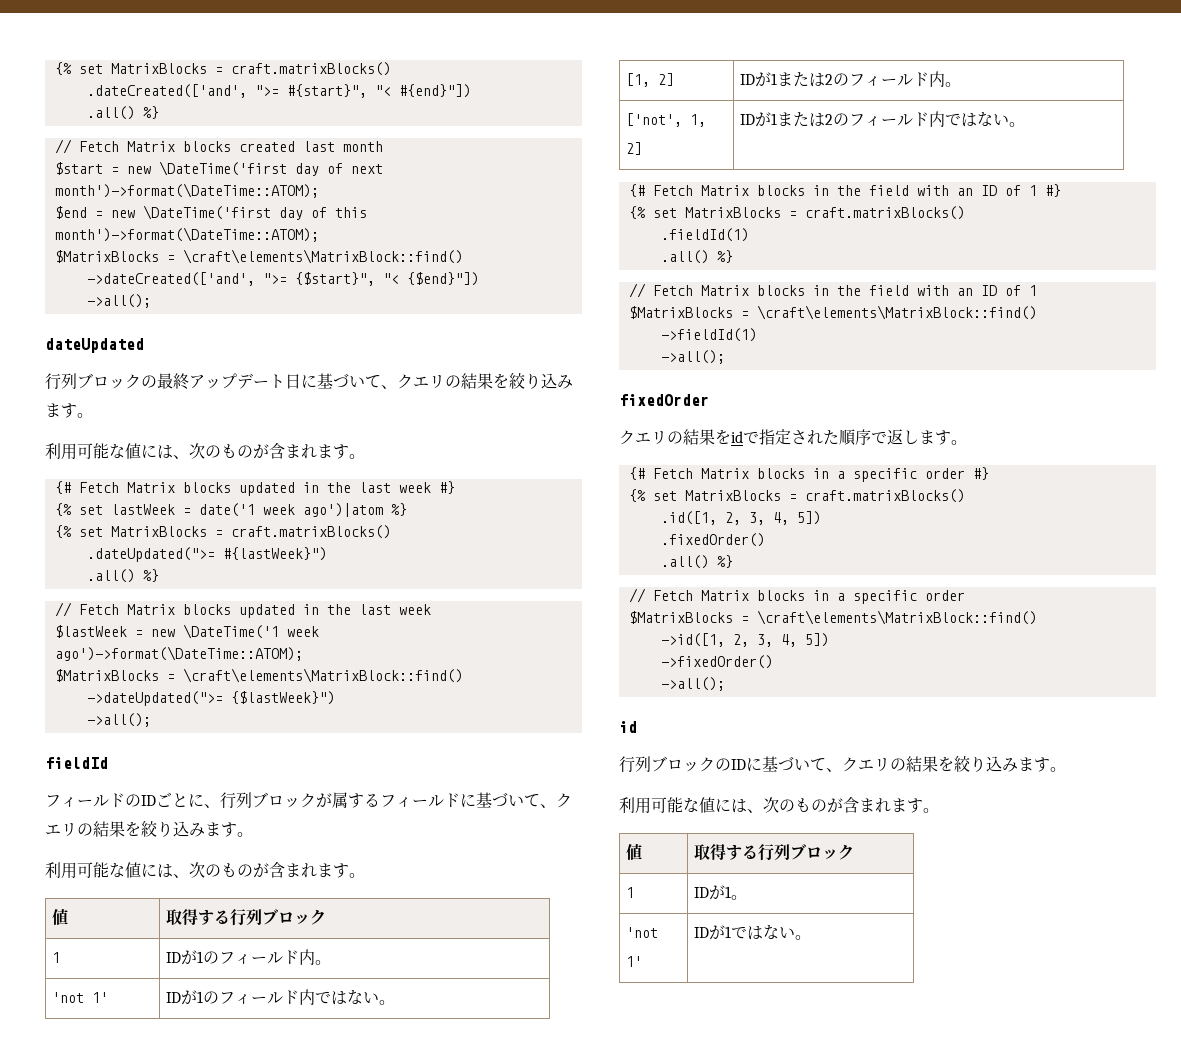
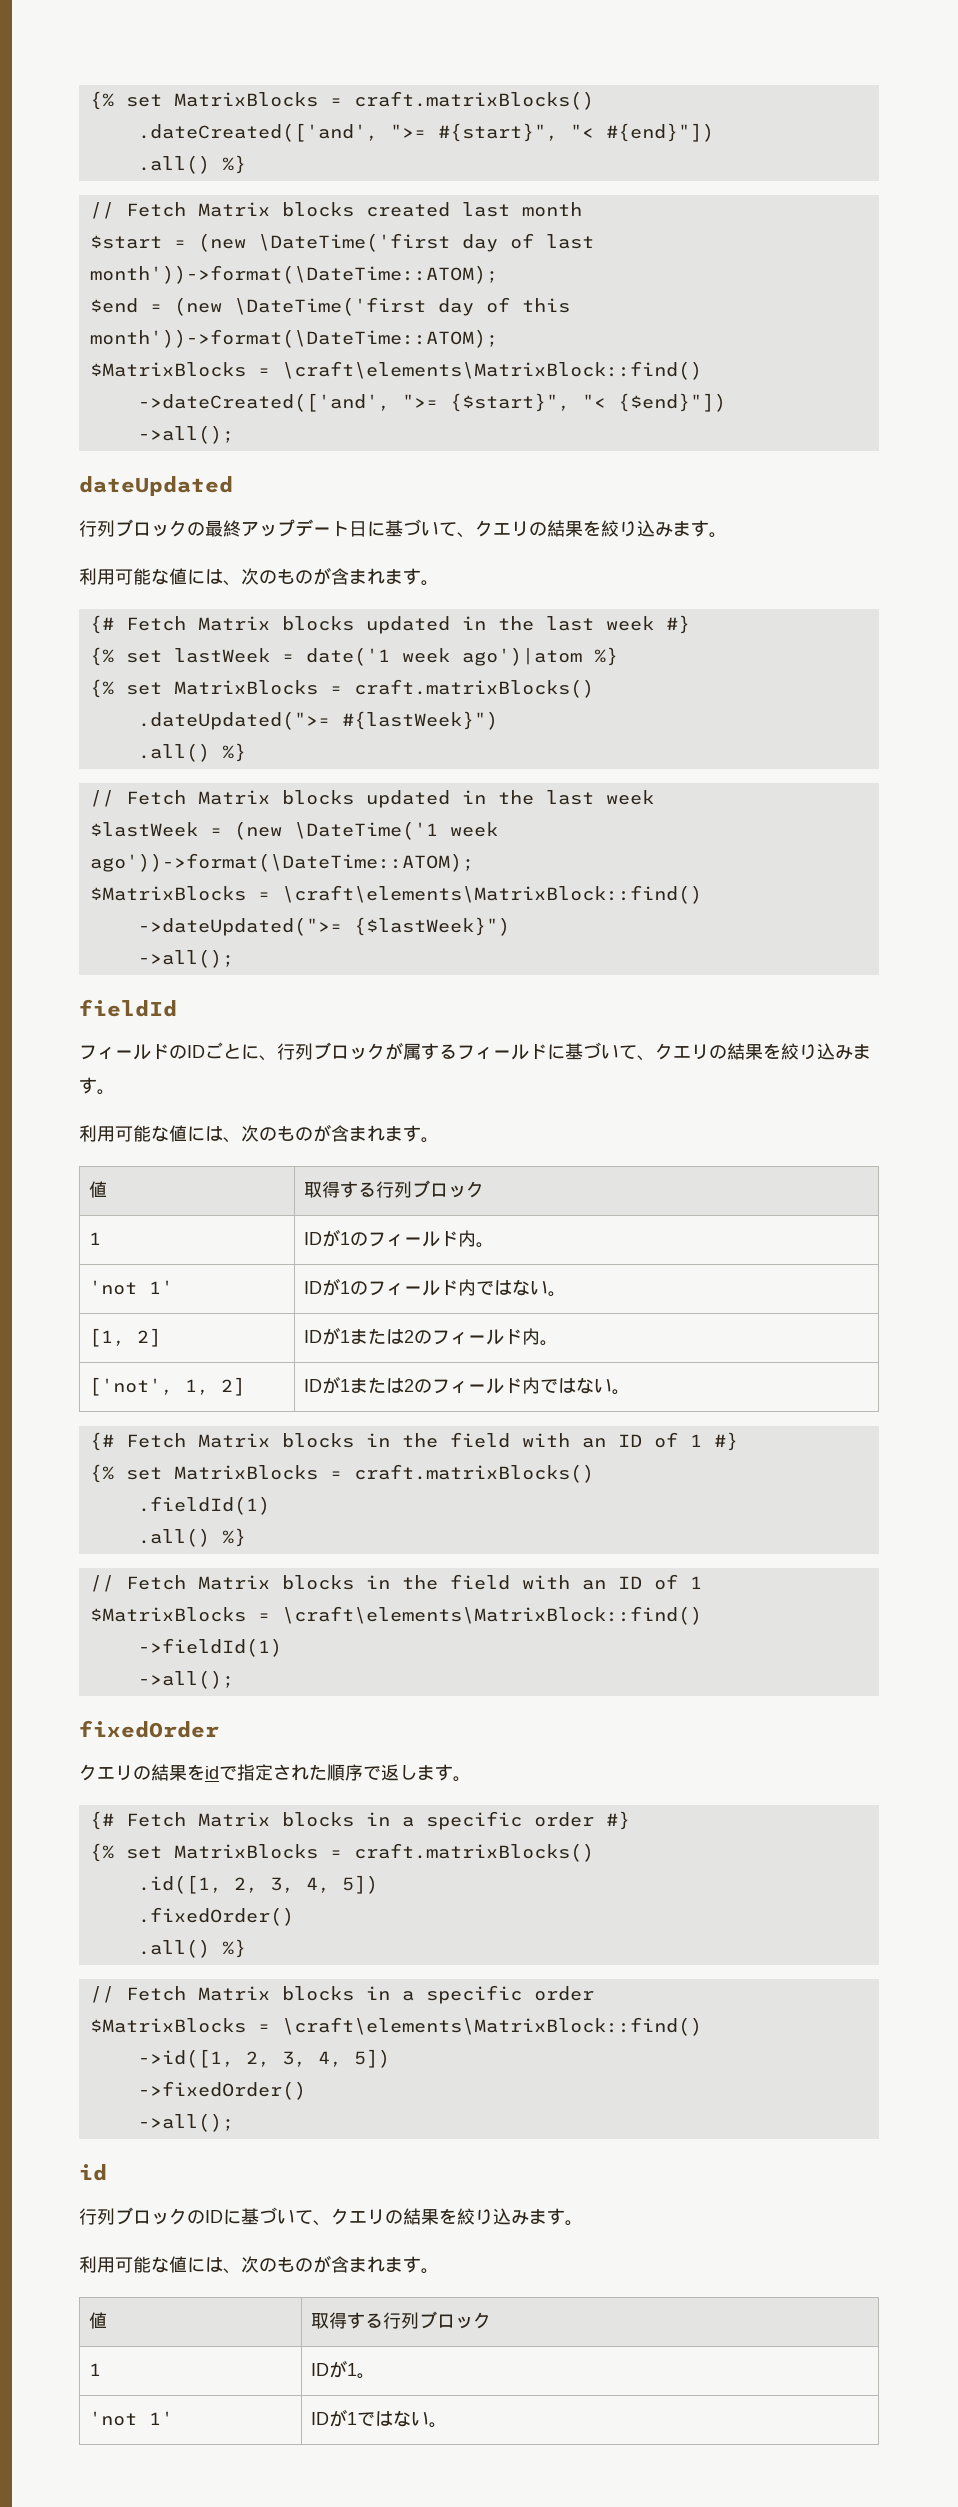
- $start = new \DateTime('first day of next month')->format(\DateTime::ATOM);
+ $start = (new \DateTime('first day of last month'))->format(\DateTime::ATOM);
- $end = new \DateTime('first day of this month')->format(\DateTime::ATOM);
+ $end = (new \DateTime('first day of this month'))->format(\DateTime::ATOM);
- $lastWeek = new \DateTime('1 week ago')->format(\DateTime::ATOM);
+ $lastWeek = (new \DateTime('1 week ago'))->format(\DateTime::ATOM);

